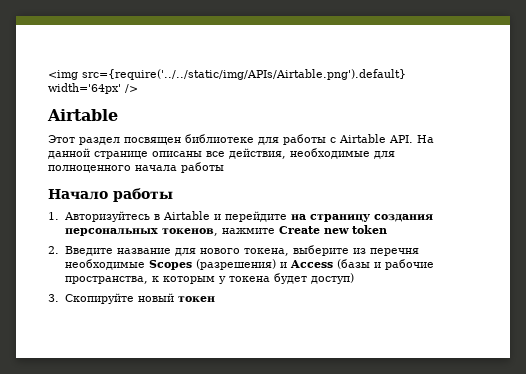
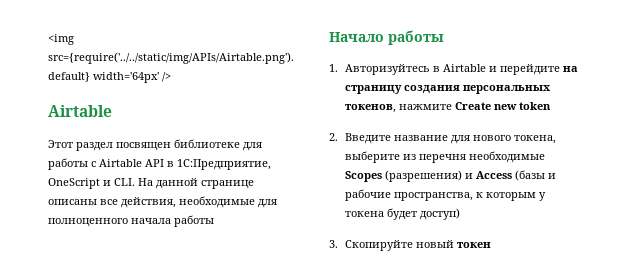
- Этот раздел посвящен библиотеке для работы с Airtable API. На данной странице описаны все действия, необходимые для полноценного начала работы
+ Этот раздел посвящен библиотеке для работы с Airtable API в 1С:Предприятие, OneScript и CLI. На данной странице описаны все действия, необходимые для полноценного начала работы

